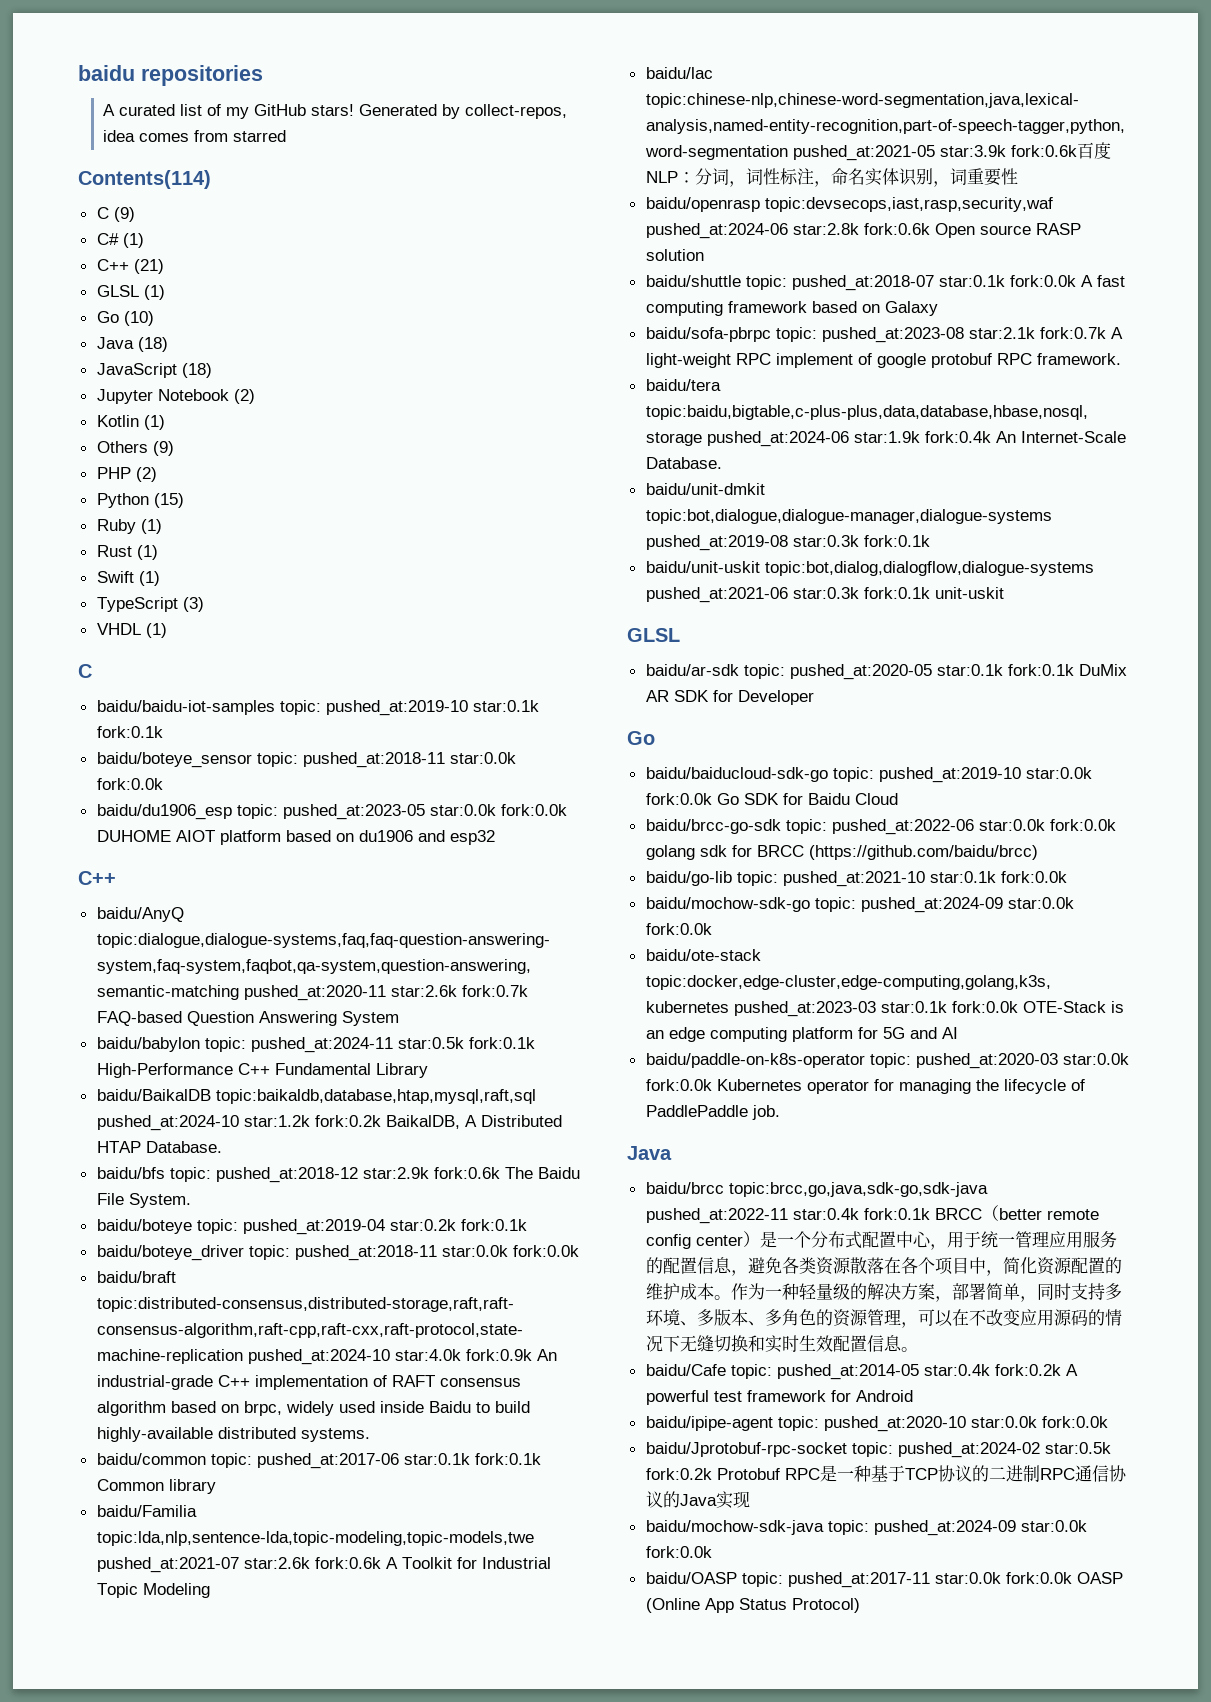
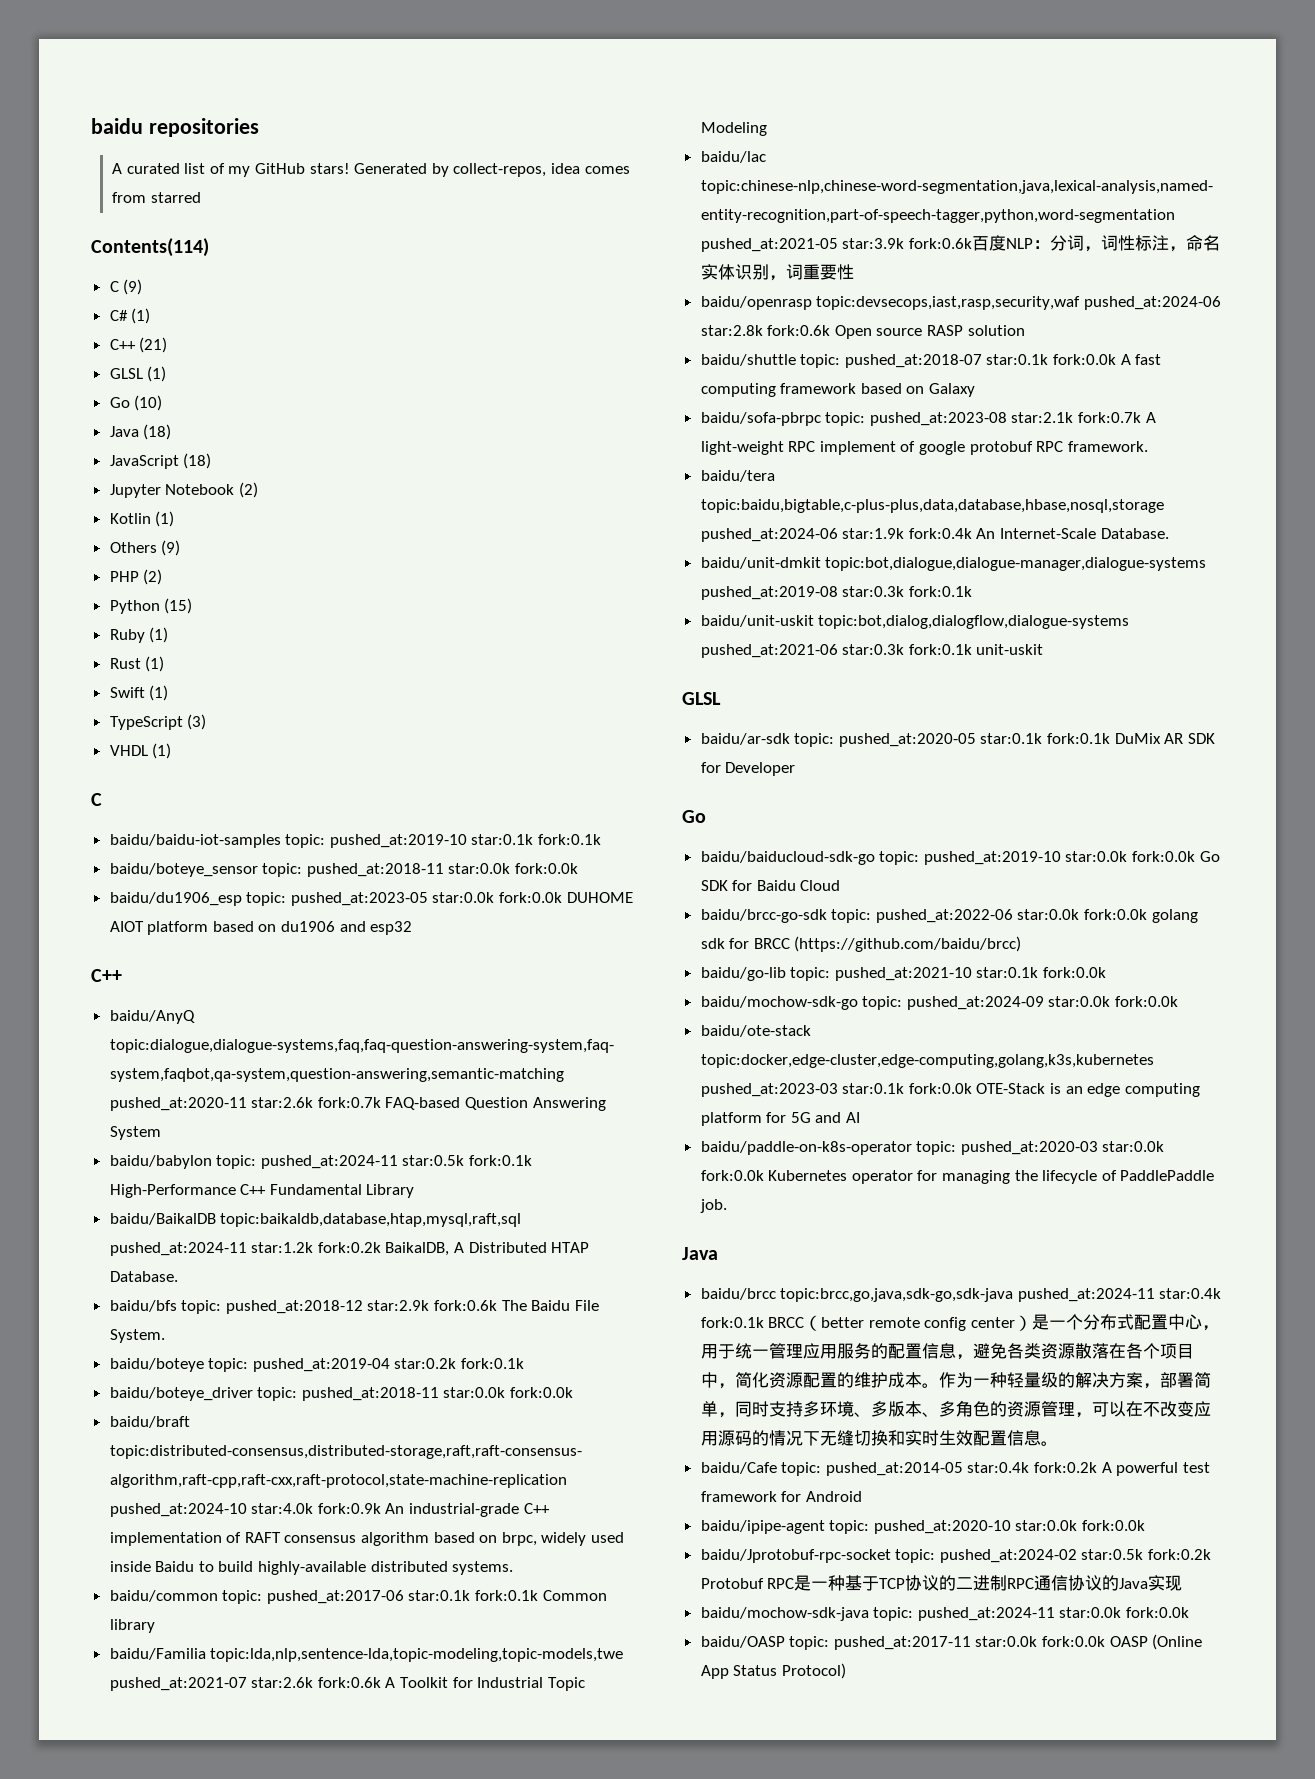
- baidu/BaikalDB topic:baikaldb,database,htap,mysql,raft,sql pushed_at:2024-10 star:1.2k fork:0.2k BaikalDB, A Distributed HTAP Database.
+ baidu/BaikalDB topic:baikaldb,database,htap,mysql,raft,sql pushed_at:2024-11 star:1.2k fork:0.2k BaikalDB, A Distributed HTAP Database.
- baidu/brcc topic:brcc,go,java,sdk-go,sdk-java pushed_at:2022-11 star:0.4k fork:0.1k BRCC（better remote config center）是一个分布式配置中心，用于统一管理应用服务的配置信息，避免各类资源散落在各个项目中，简化资源配置的维护成本。
+ baidu/brcc topic:brcc,go,java,sdk-go,sdk-java pushed_at:2024-11 star:0.4k fork:0.1k BRCC（better remote config center）是一个分布式配置中心，用于统一管理应用服务的配置信息，避免各类资源散落在各个项目中，简化资源配置的维护成本。
- baidu/mochow-sdk-java topic: pushed_at:2024-09 star:0.0k fork:0.0k
+ baidu/mochow-sdk-java topic: pushed_at:2024-11 star:0.0k fork:0.0k

